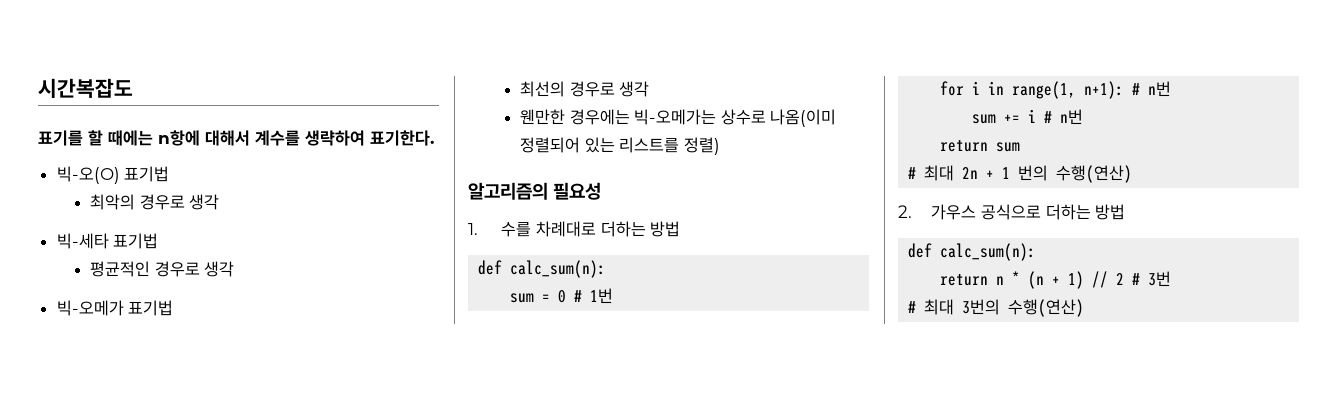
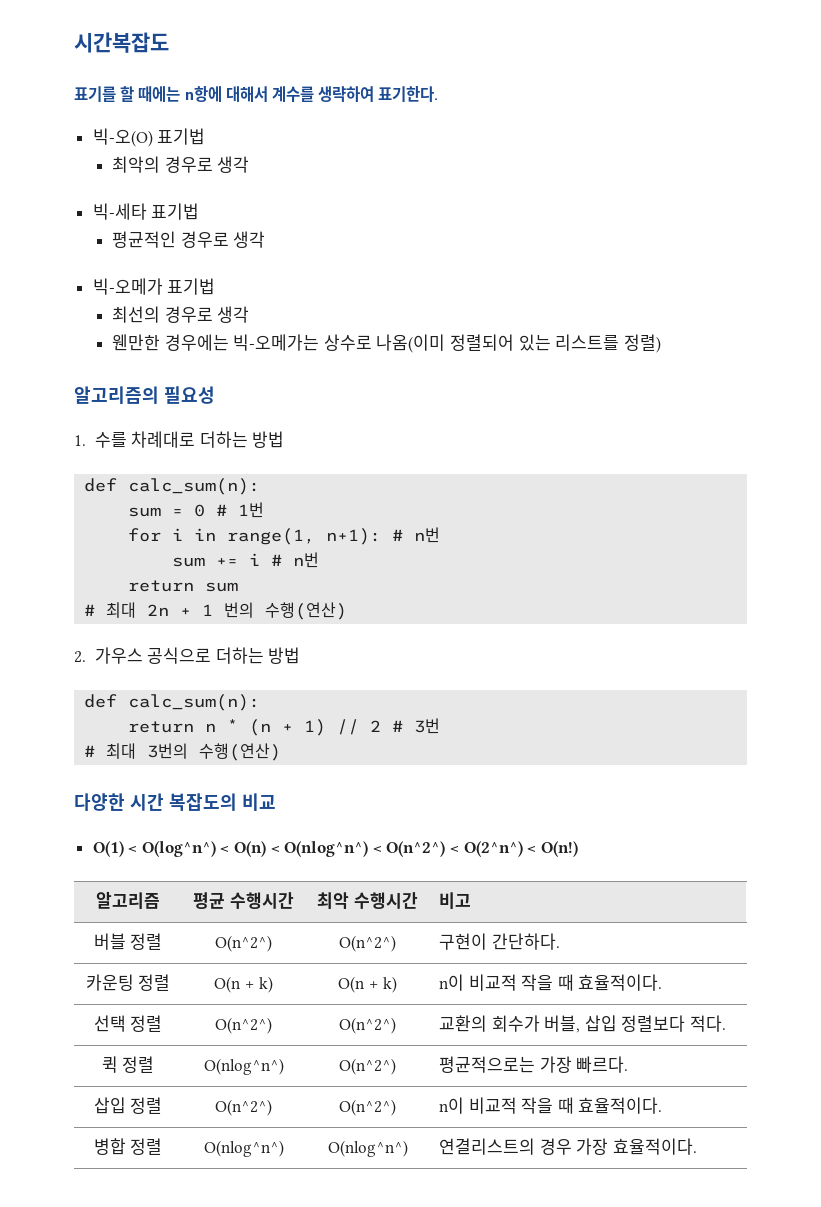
+ 다양한 시간 복잡도의 비교
+ O(1) < O(log^n^) < O(n) < O(nlog^n^) < O(n^2^) < O(2^n^) < O(n!)
+ 알고리즘 | 평균 수행시간 | 최악 수행시간 | 비고
+ 버블 정렬 | O(n^2^) | O(n^2^) | 구현이 간단하다.
+ 카운팅 정렬 | O(n + k) | O(n + k) | n이 비교적 작을 때 효율적이다.
+ 선택 정렬 | O(n^2^) | O(n^2^) | 교환의 회수가 버블, 삽입 정렬보다 적다.
+ 퀵 정렬 | O(nlog^n^) | O(n^2^) | 평균적으로는 가장 빠르다.
+ 삽입 정렬 | O(n^2^) | O(n^2^) | n이 비교적 작을 때 효율적이다.
+ 병합 정렬 | O(nlog^n^) | O(nlog^n^) | 연결리스트의 경우 가장 효율적이다.

